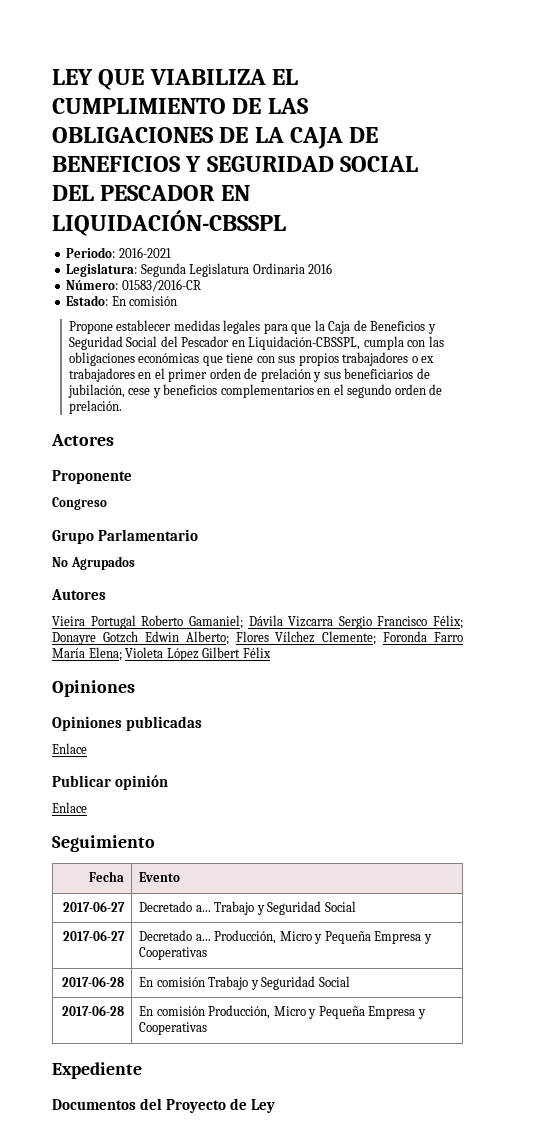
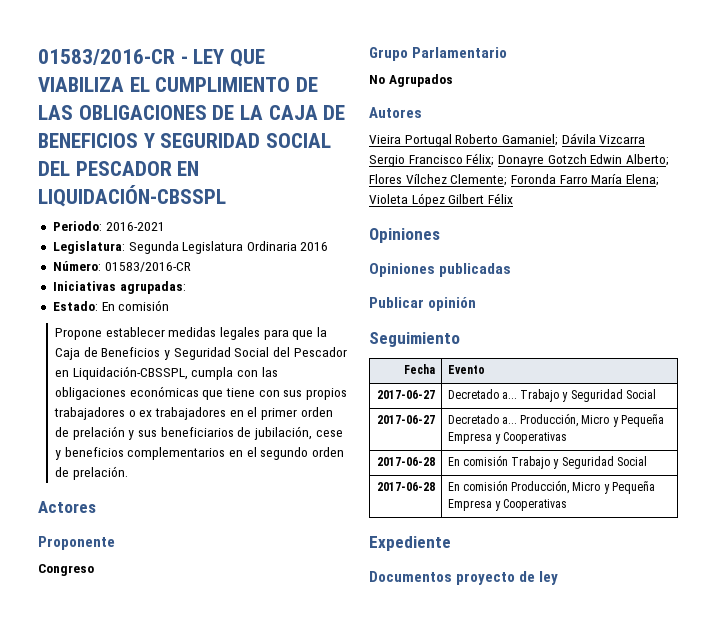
- LEY QUE VIABILIZA EL CUMPLIMIENTO DE LAS OBLIGACIONES DE LA CAJA DE BENEFICIOS Y SEGURIDAD SOCIAL DEL PESCADOR EN LIQUIDACIÓN-CBSSPL
+ 01583/2016-CR - LEY QUE VIABILIZA EL CUMPLIMIENTO DE LAS OBLIGACIONES DE LA CAJA DE BENEFICIOS Y SEGURIDAD SOCIAL DEL PESCADOR EN LIQUIDACIÓN-CBSSPL
+ Iniciativas agrupadas:
  Opiniones publicadas
- Enlace
  Publicar opinión
- Enlace
- Documentos del Proyecto de Ley
+ Documentos proyecto de ley

